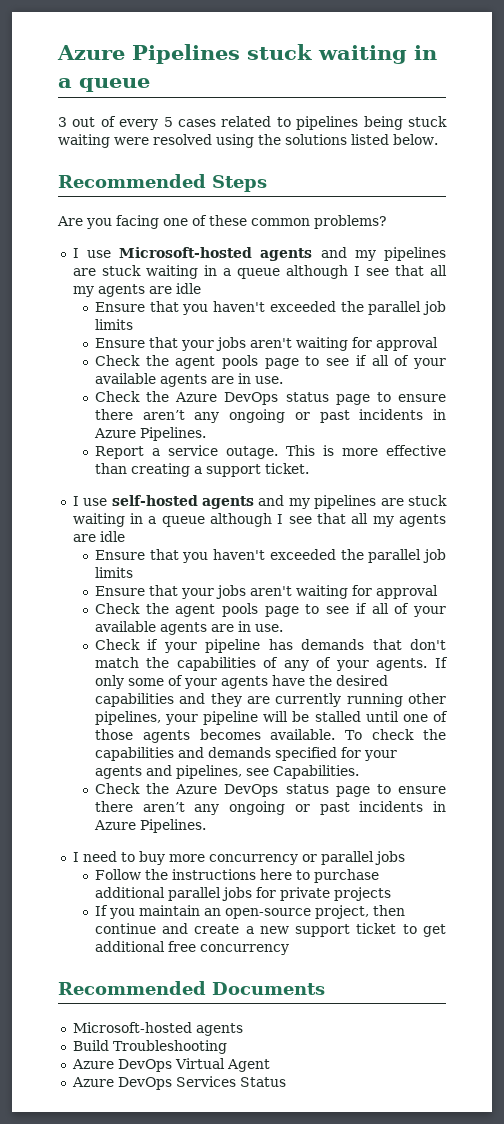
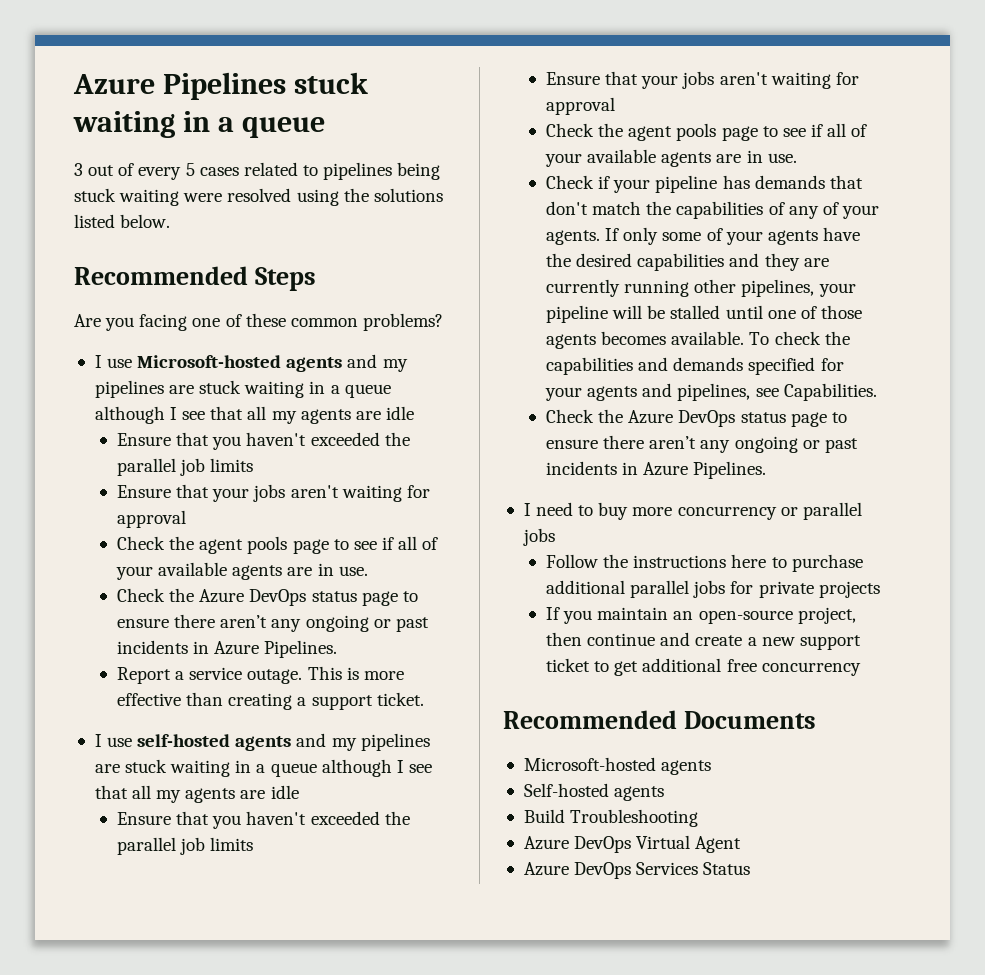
+ Self-hosted agents

